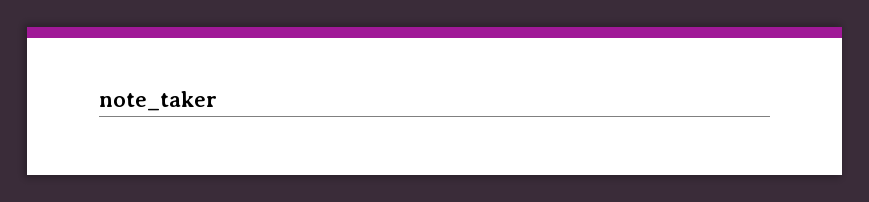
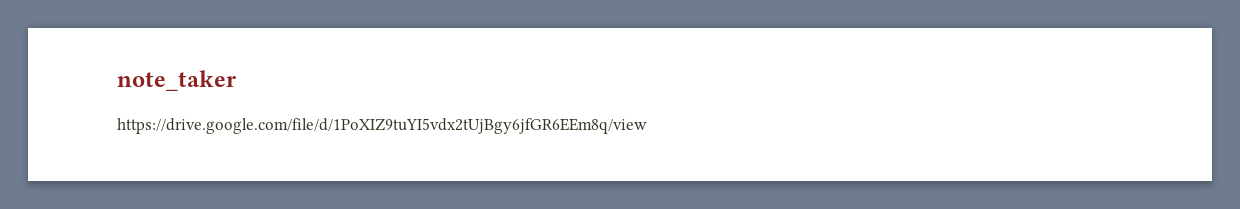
+ https://drive.google.com/file/d/1PoXIZ9tuYI5vdx2tUjBgy6jfGR6EEm8q/view

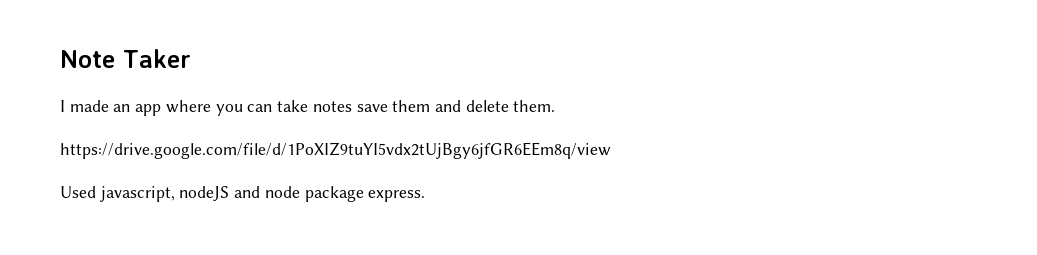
- note_taker
+ Note Taker
+ I made an app where you can take notes save them and delete them.
  https://drive.google.com/file/d/1PoXIZ9tuYI5vdx2tUjBgy6jfGR6EEm8q/view
+ Used javascript, nodeJS and node package express.

